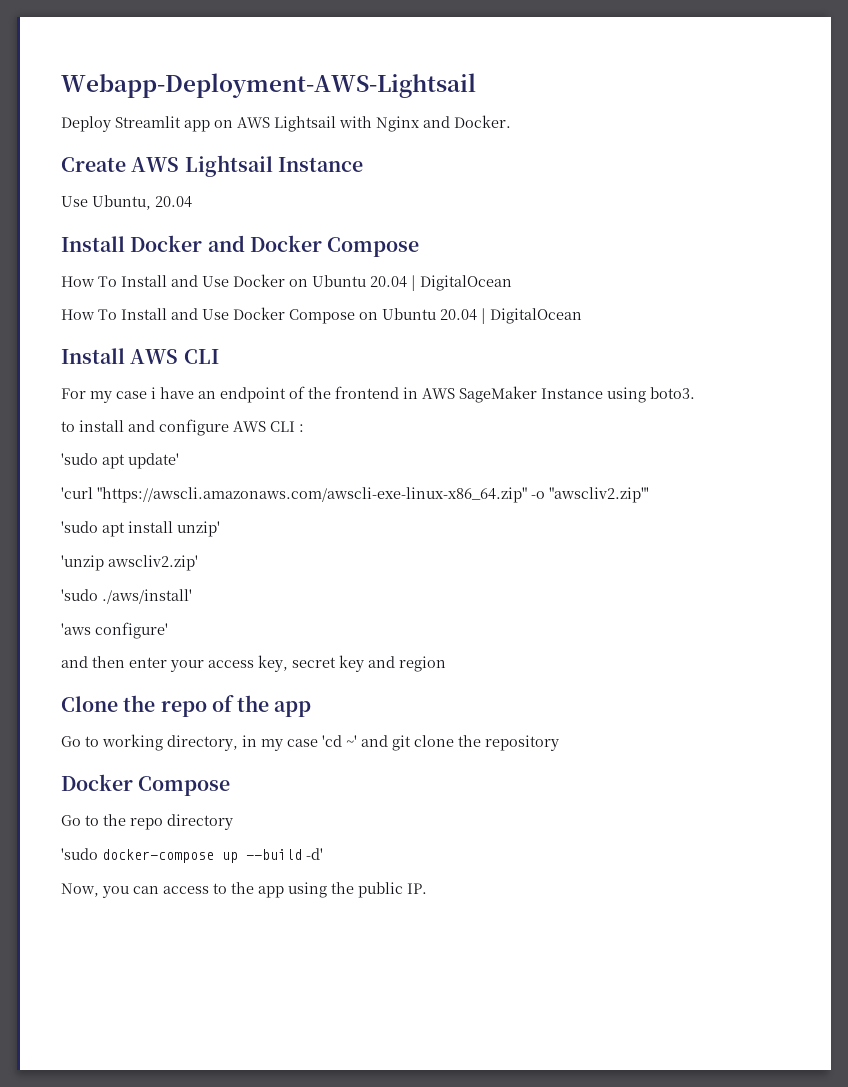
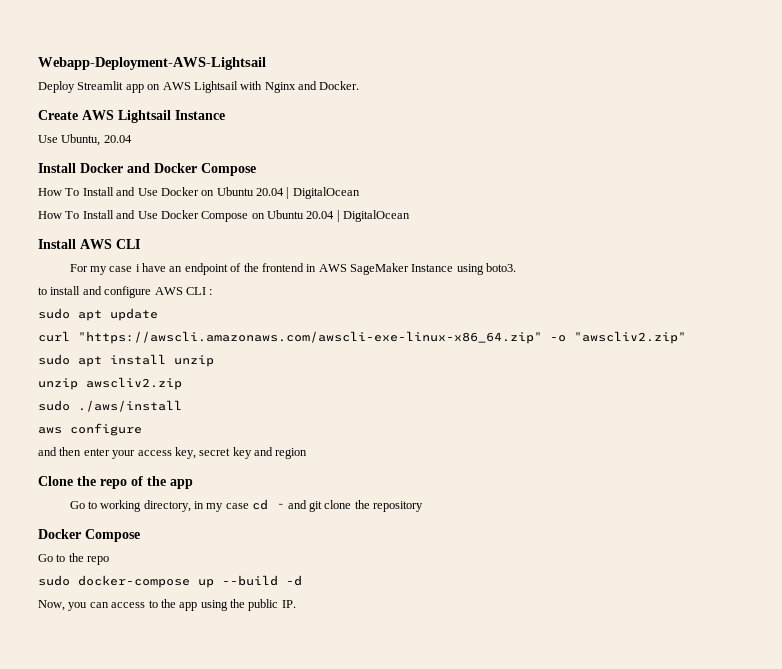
- 'sudo apt update'
- 'curl "https://awscli.amazonaws.com/awscli-exe-linux-x86_64.zip" -o "awscliv2.zip"'
- 'sudo apt install unzip'
- 'unzip awscliv2.zip'
- 'sudo ./aws/install'
- 'aws configure'
+ sudo apt update
+ curl "https://awscli.amazonaws.com/awscli-exe-linux-x86_64.zip" -o "awscliv2.zip"
+ sudo apt install unzip
+ unzip awscliv2.zip
+ sudo ./aws/install
+ aws configure
- Go to working directory, in my case 'cd ~' and git clone the repository
+ Go to working directory, in my case cd ~ and git clone the repository
- Go to the repo directory
- 'sudo docker-compose up --build -d'
+ Go to the repo
+ sudo docker-compose up --build -d

